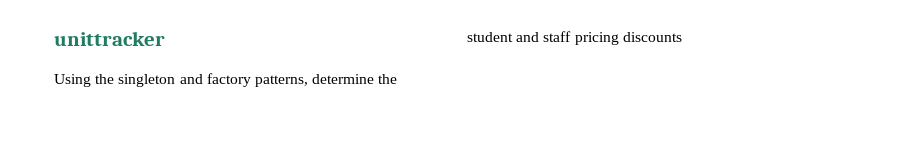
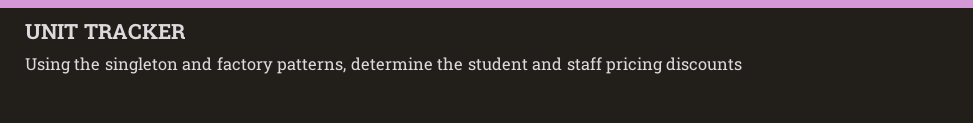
- unittracker
+ UNIT TRACKER

